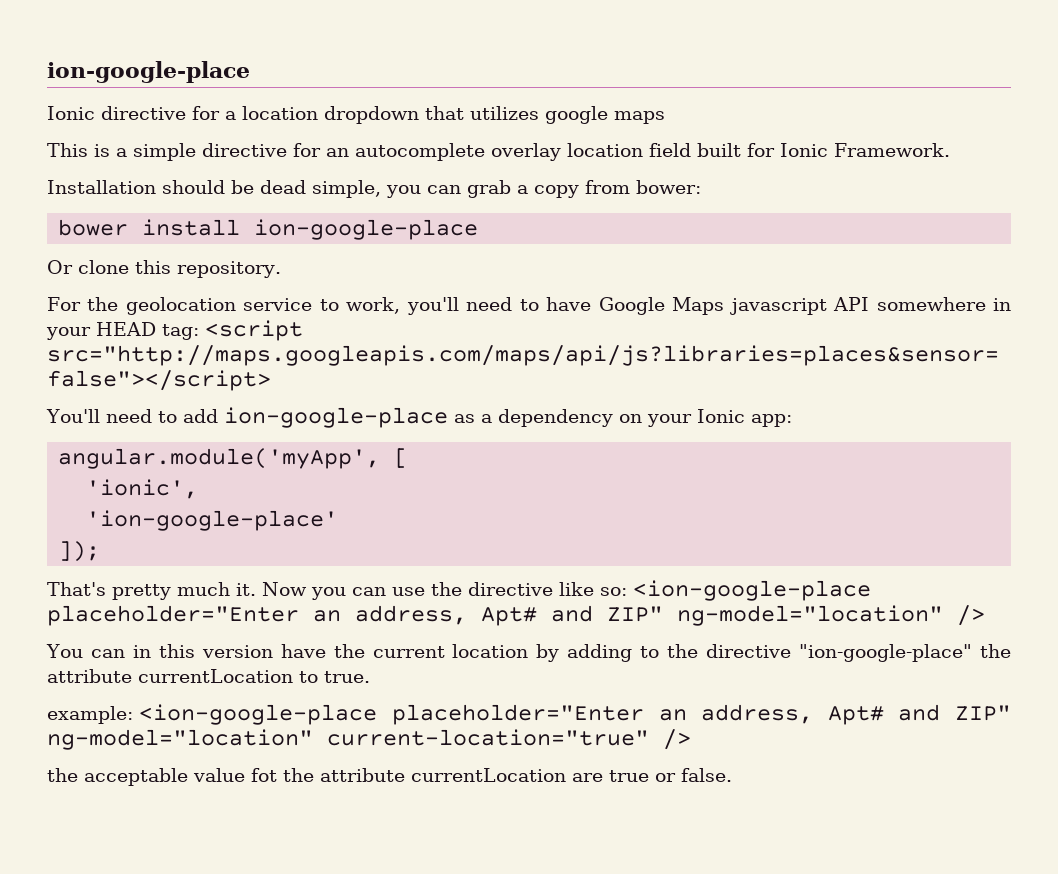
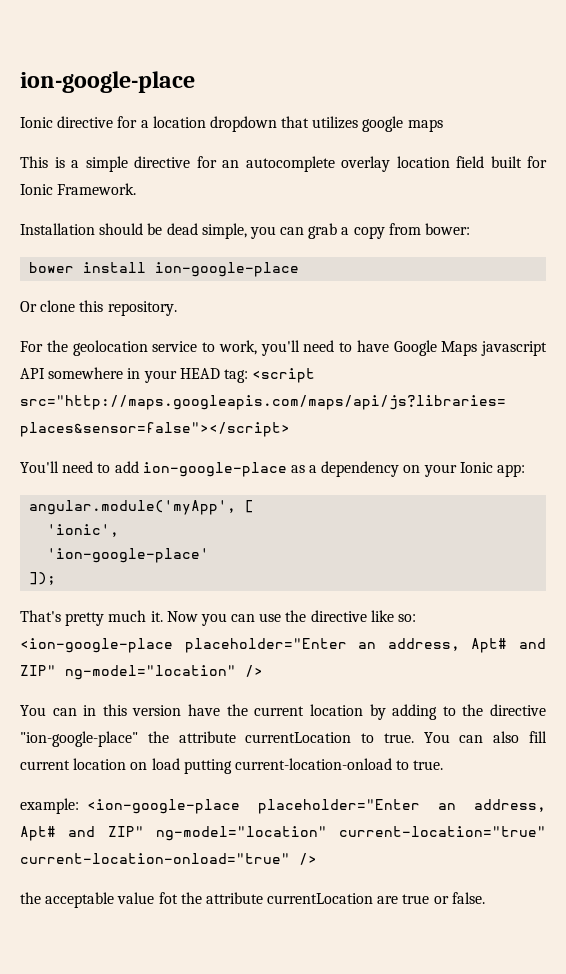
+ You can also fill current location on load putting current-location-onload to true.
- example: <ion-google-place placeholder="Enter an address, Apt# and ZIP" ng-model="location" current-location="true" />
+ example: <ion-google-place placeholder="Enter an address, Apt# and ZIP" ng-model="location" current-location="true" current-location-onload="true" />

